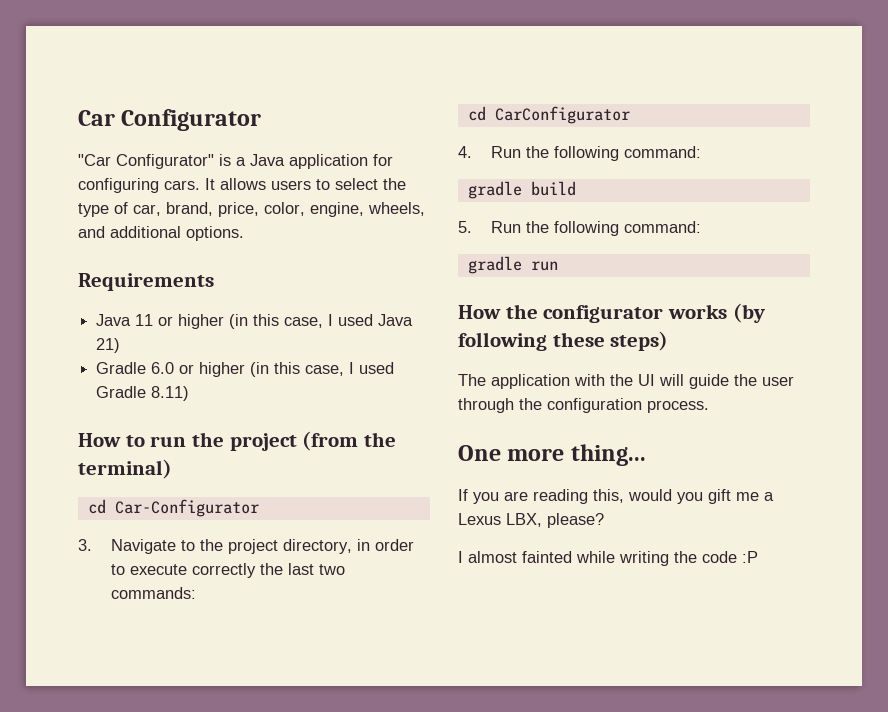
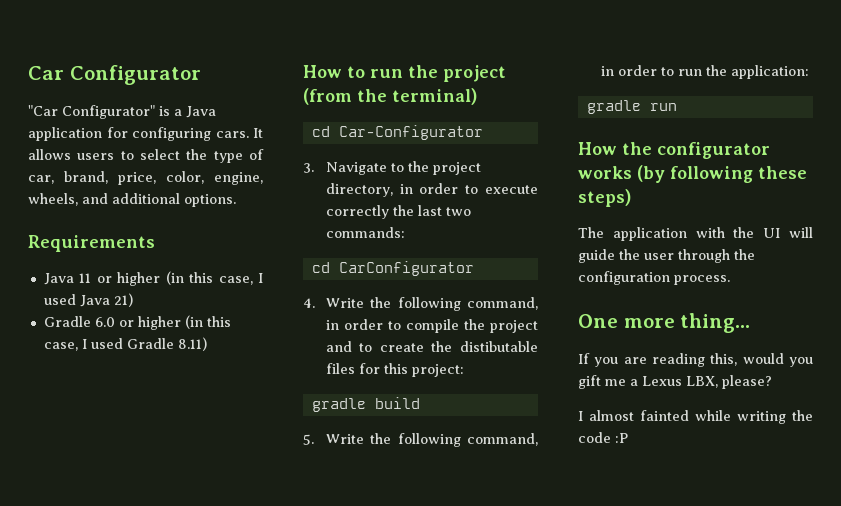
- 4. Run the following command:
+ 4. Write the following command, in order to compile the project and to create the distibutable files for this project:
- 5. Run the following command:
+ 5. Write the following command, in order to run the application:

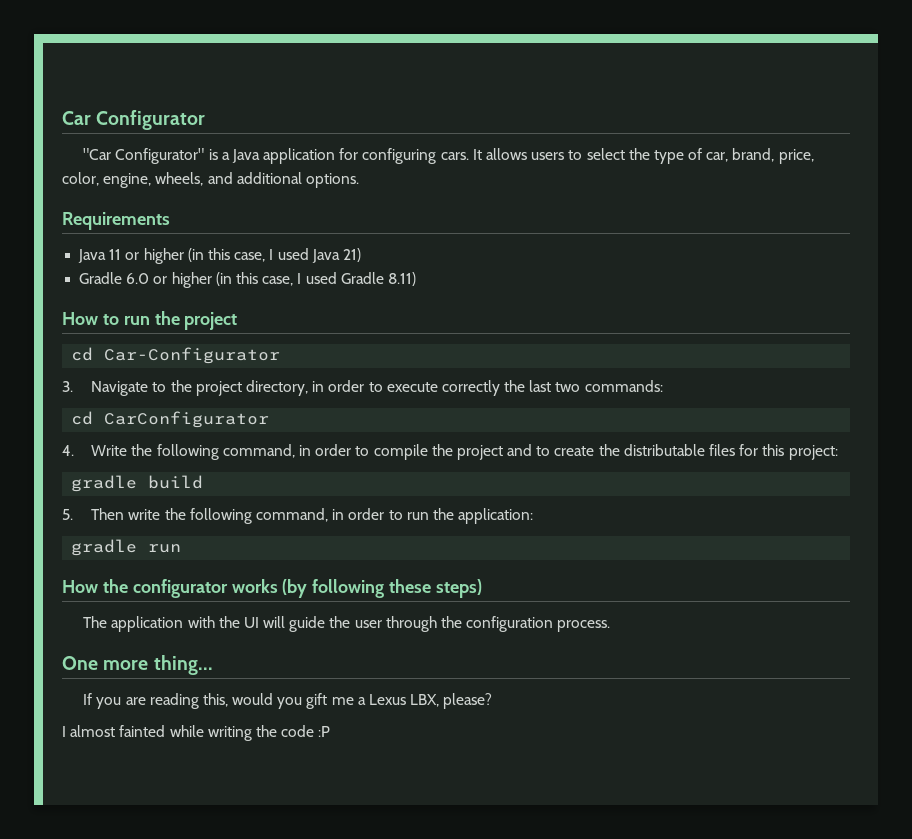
- How to run the project (from the terminal)
+ How to run the project
- 4. Write the following command, in order to compile the project and to create the distibutable files for this project:
+ 4. Write the following command, in order to compile the project and to create the distributable files for this project:
- 5. Write the following command, in order to run the application:
+ 5. Then write the following command, in order to run the application:

